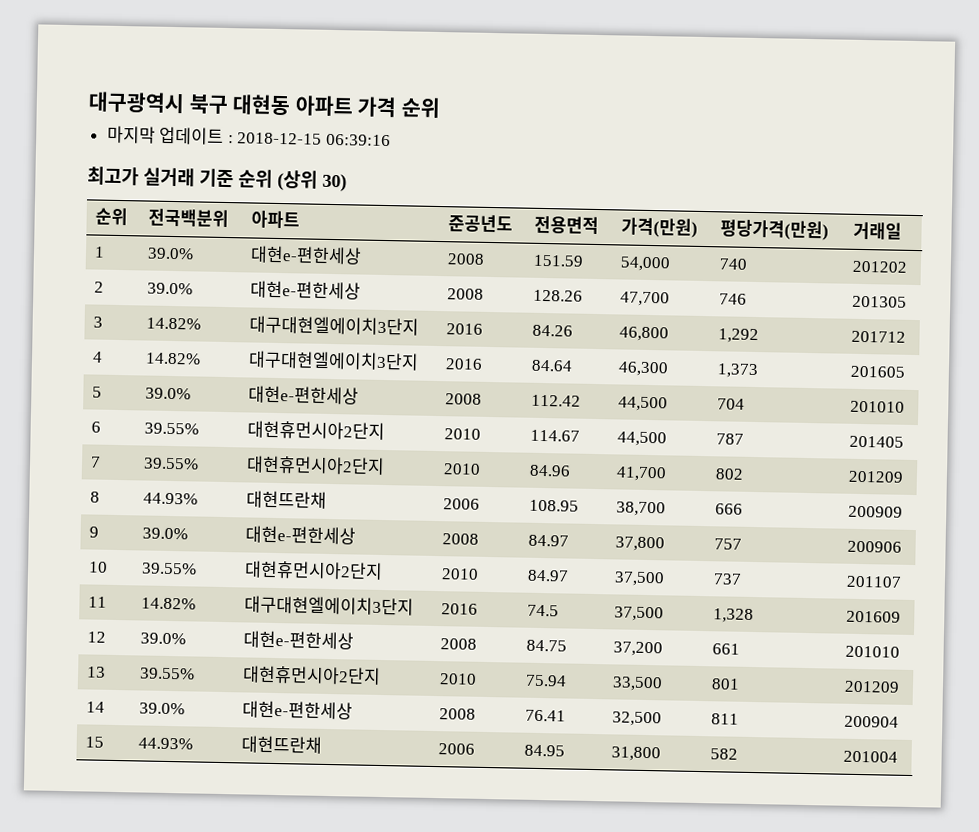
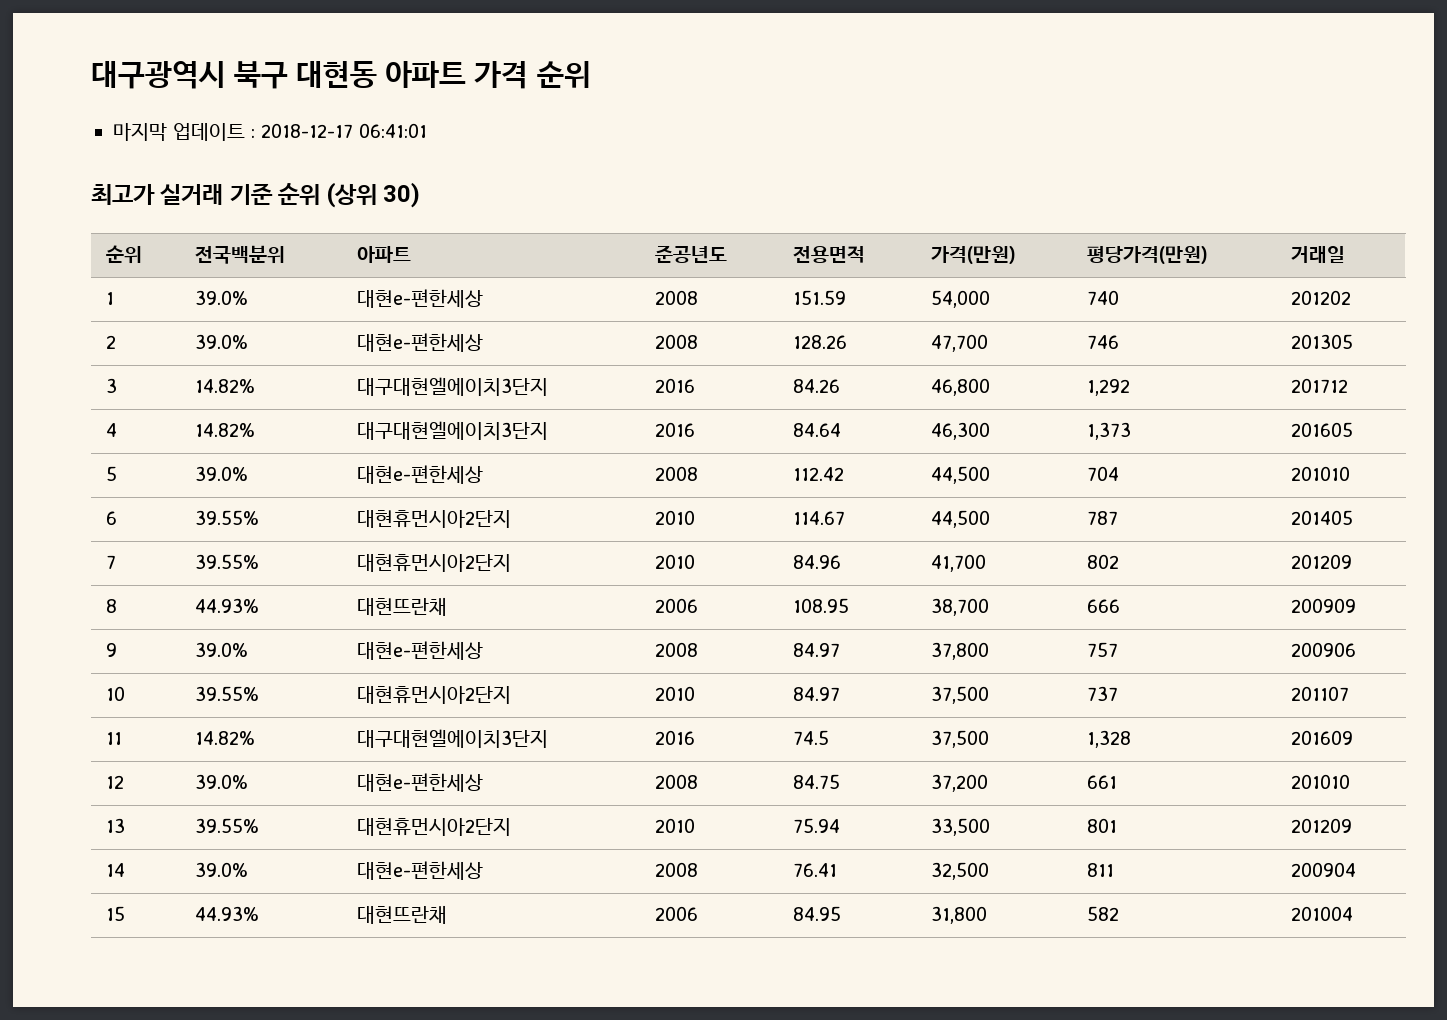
- 마지막 업데이트 : 2018-12-15 06:39:16
+ 마지막 업데이트 : 2018-12-17 06:41:01

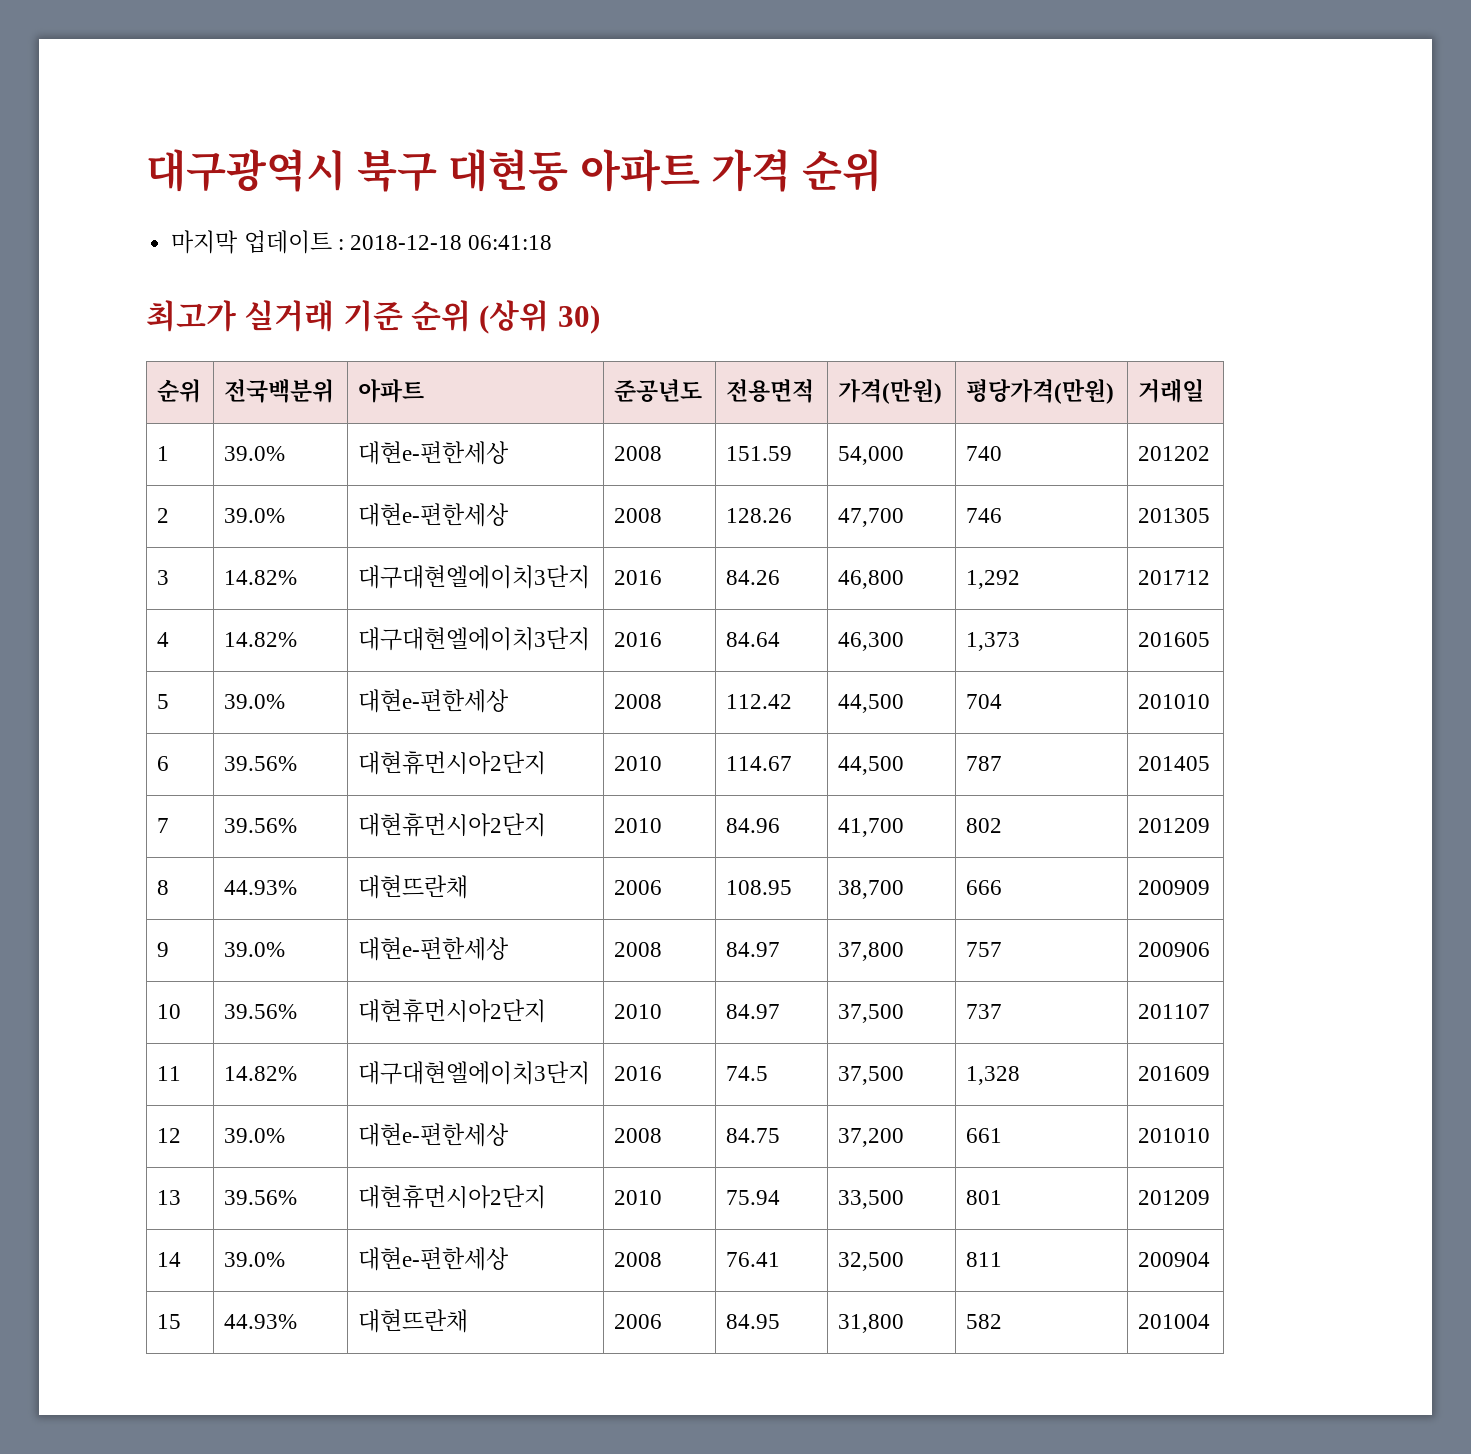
- 마지막 업데이트 : 2018-12-17 06:41:01
+ 마지막 업데이트 : 2018-12-18 06:41:18
- 6 | 39.55% | 대현휴먼시아2단지 | 2010 | 114.67 | 44,500 | 787 | 201405
+ 6 | 39.56% | 대현휴먼시아2단지 | 2010 | 114.67 | 44,500 | 787 | 201405
- 7 | 39.55% | 대현휴먼시아2단지 | 2010 | 84.96 | 41,700 | 802 | 201209
+ 7 | 39.56% | 대현휴먼시아2단지 | 2010 | 84.96 | 41,700 | 802 | 201209
- 10 | 39.55% | 대현휴먼시아2단지 | 2010 | 84.97 | 37,500 | 737 | 201107
+ 10 | 39.56% | 대현휴먼시아2단지 | 2010 | 84.97 | 37,500 | 737 | 201107
- 13 | 39.55% | 대현휴먼시아2단지 | 2010 | 75.94 | 33,500 | 801 | 201209
+ 13 | 39.56% | 대현휴먼시아2단지 | 2010 | 75.94 | 33,500 | 801 | 201209

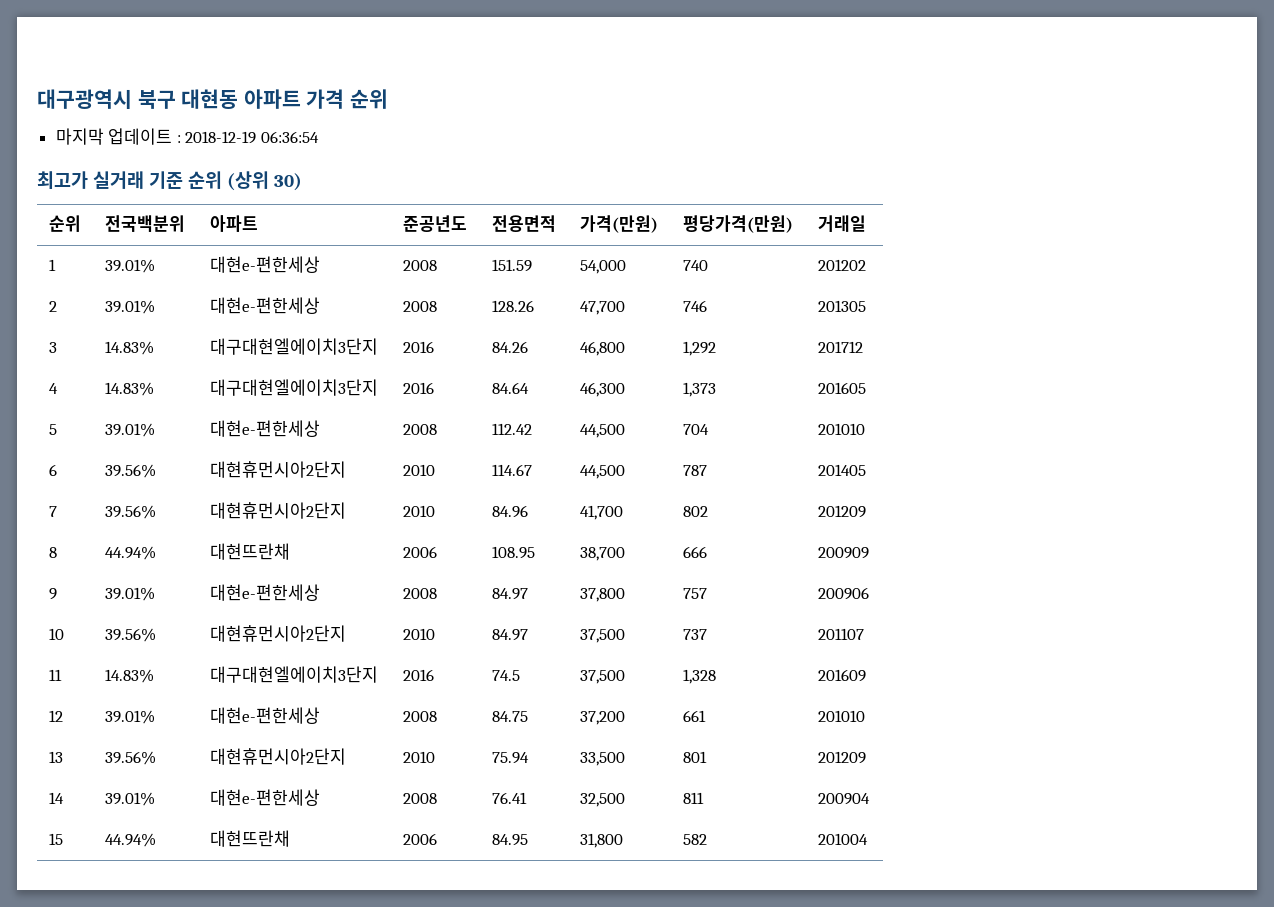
- 마지막 업데이트 : 2018-12-18 06:41:18
+ 마지막 업데이트 : 2018-12-19 06:36:54
- 1 | 39.0% | 대현e-편한세상 | 2008 | 151.59 | 54,000 | 740 | 201202
+ 1 | 39.01% | 대현e-편한세상 | 2008 | 151.59 | 54,000 | 740 | 201202
- 2 | 39.0% | 대현e-편한세상 | 2008 | 128.26 | 47,700 | 746 | 201305
+ 2 | 39.01% | 대현e-편한세상 | 2008 | 128.26 | 47,700 | 746 | 201305
- 3 | 14.82% | 대구대현엘에이치3단지 | 2016 | 84.26 | 46,800 | 1,292 | 201712
+ 3 | 14.83% | 대구대현엘에이치3단지 | 2016 | 84.26 | 46,800 | 1,292 | 201712
- 4 | 14.82% | 대구대현엘에이치3단지 | 2016 | 84.64 | 46,300 | 1,373 | 201605
+ 4 | 14.83% | 대구대현엘에이치3단지 | 2016 | 84.64 | 46,300 | 1,373 | 201605
- 5 | 39.0% | 대현e-편한세상 | 2008 | 112.42 | 44,500 | 704 | 201010
+ 5 | 39.01% | 대현e-편한세상 | 2008 | 112.42 | 44,500 | 704 | 201010
- 8 | 44.93% | 대현뜨란채 | 2006 | 108.95 | 38,700 | 666 | 200909
+ 8 | 44.94% | 대현뜨란채 | 2006 | 108.95 | 38,700 | 666 | 200909
- 9 | 39.0% | 대현e-편한세상 | 2008 | 84.97 | 37,800 | 757 | 200906
+ 9 | 39.01% | 대현e-편한세상 | 2008 | 84.97 | 37,800 | 757 | 200906
- 11 | 14.82% | 대구대현엘에이치3단지 | 2016 | 74.5 | 37,500 | 1,328 | 201609
+ 11 | 14.83% | 대구대현엘에이치3단지 | 2016 | 74.5 | 37,500 | 1,328 | 201609
- 12 | 39.0% | 대현e-편한세상 | 2008 | 84.75 | 37,200 | 661 | 201010
+ 12 | 39.01% | 대현e-편한세상 | 2008 | 84.75 | 37,200 | 661 | 201010
- 14 | 39.0% | 대현e-편한세상 | 2008 | 76.41 | 32,500 | 811 | 200904
+ 14 | 39.01% | 대현e-편한세상 | 2008 | 76.41 | 32,500 | 811 | 200904
- 15 | 44.93% | 대현뜨란채 | 2006 | 84.95 | 31,800 | 582 | 201004
+ 15 | 44.94% | 대현뜨란채 | 2006 | 84.95 | 31,800 | 582 | 201004

